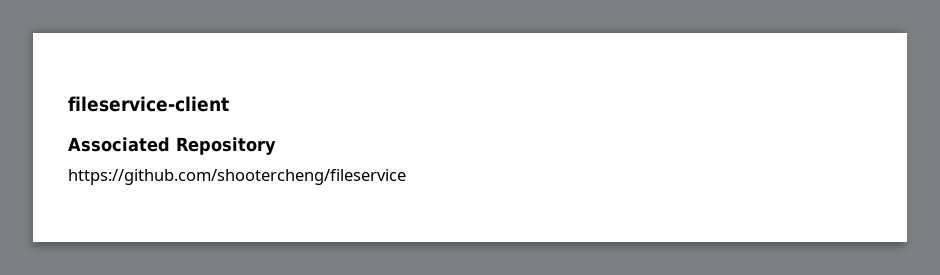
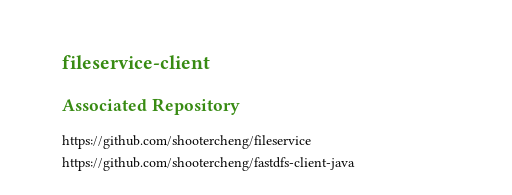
- https://github.com/shootercheng/fileservice
+ https://github.com/shootercheng/fileservice https://github.com/shootercheng/fastdfs-client-java

